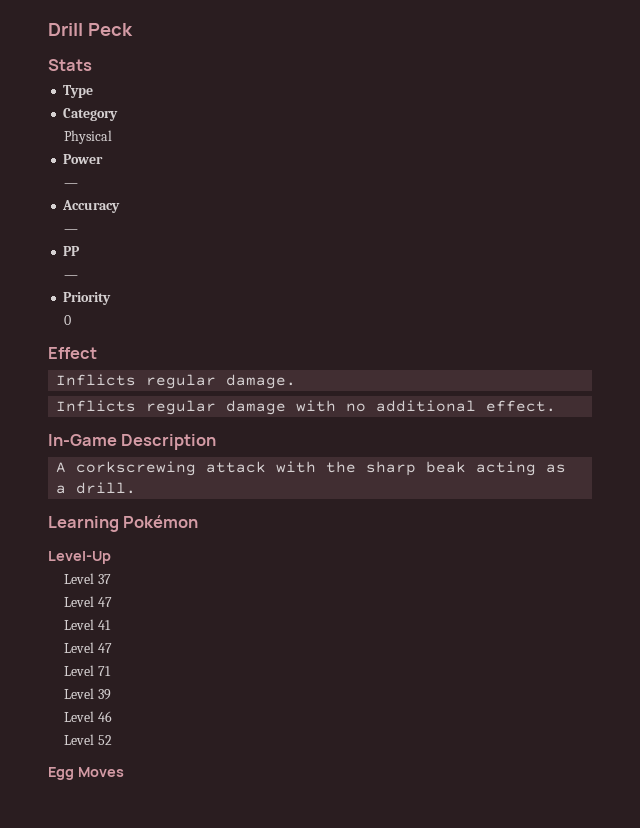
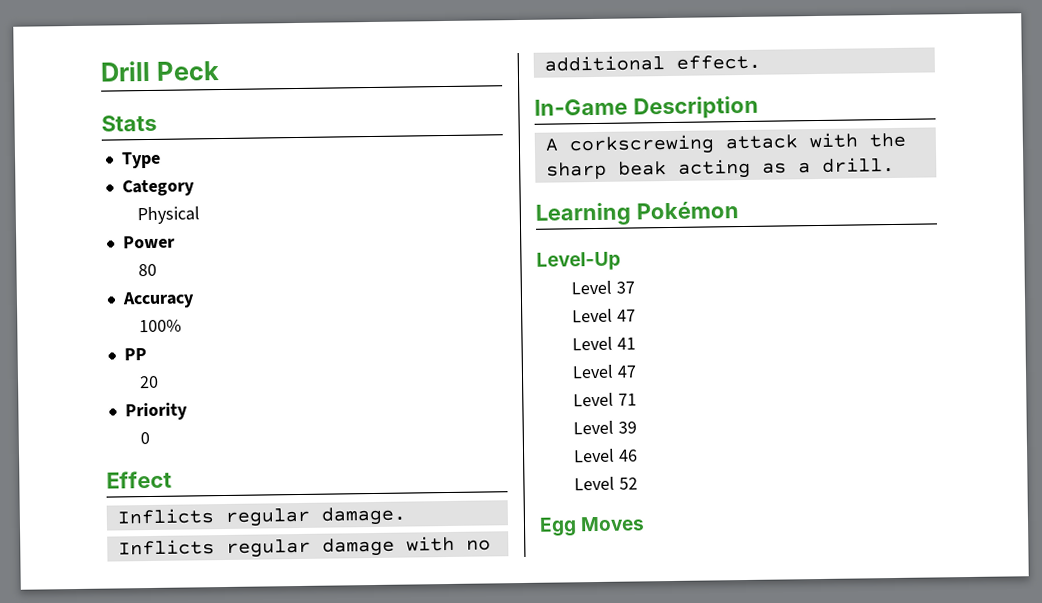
  Power
- —
+ 80
  Accuracy
- —
+ 100%
  PP
- —
+ 20

